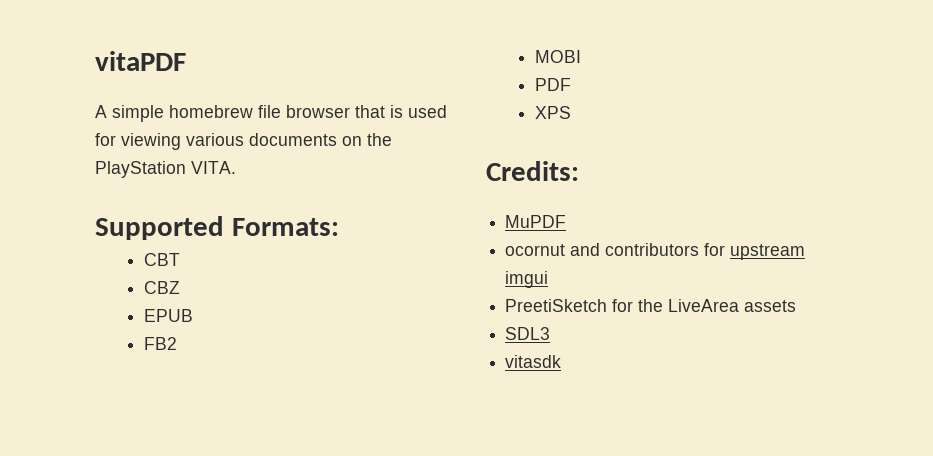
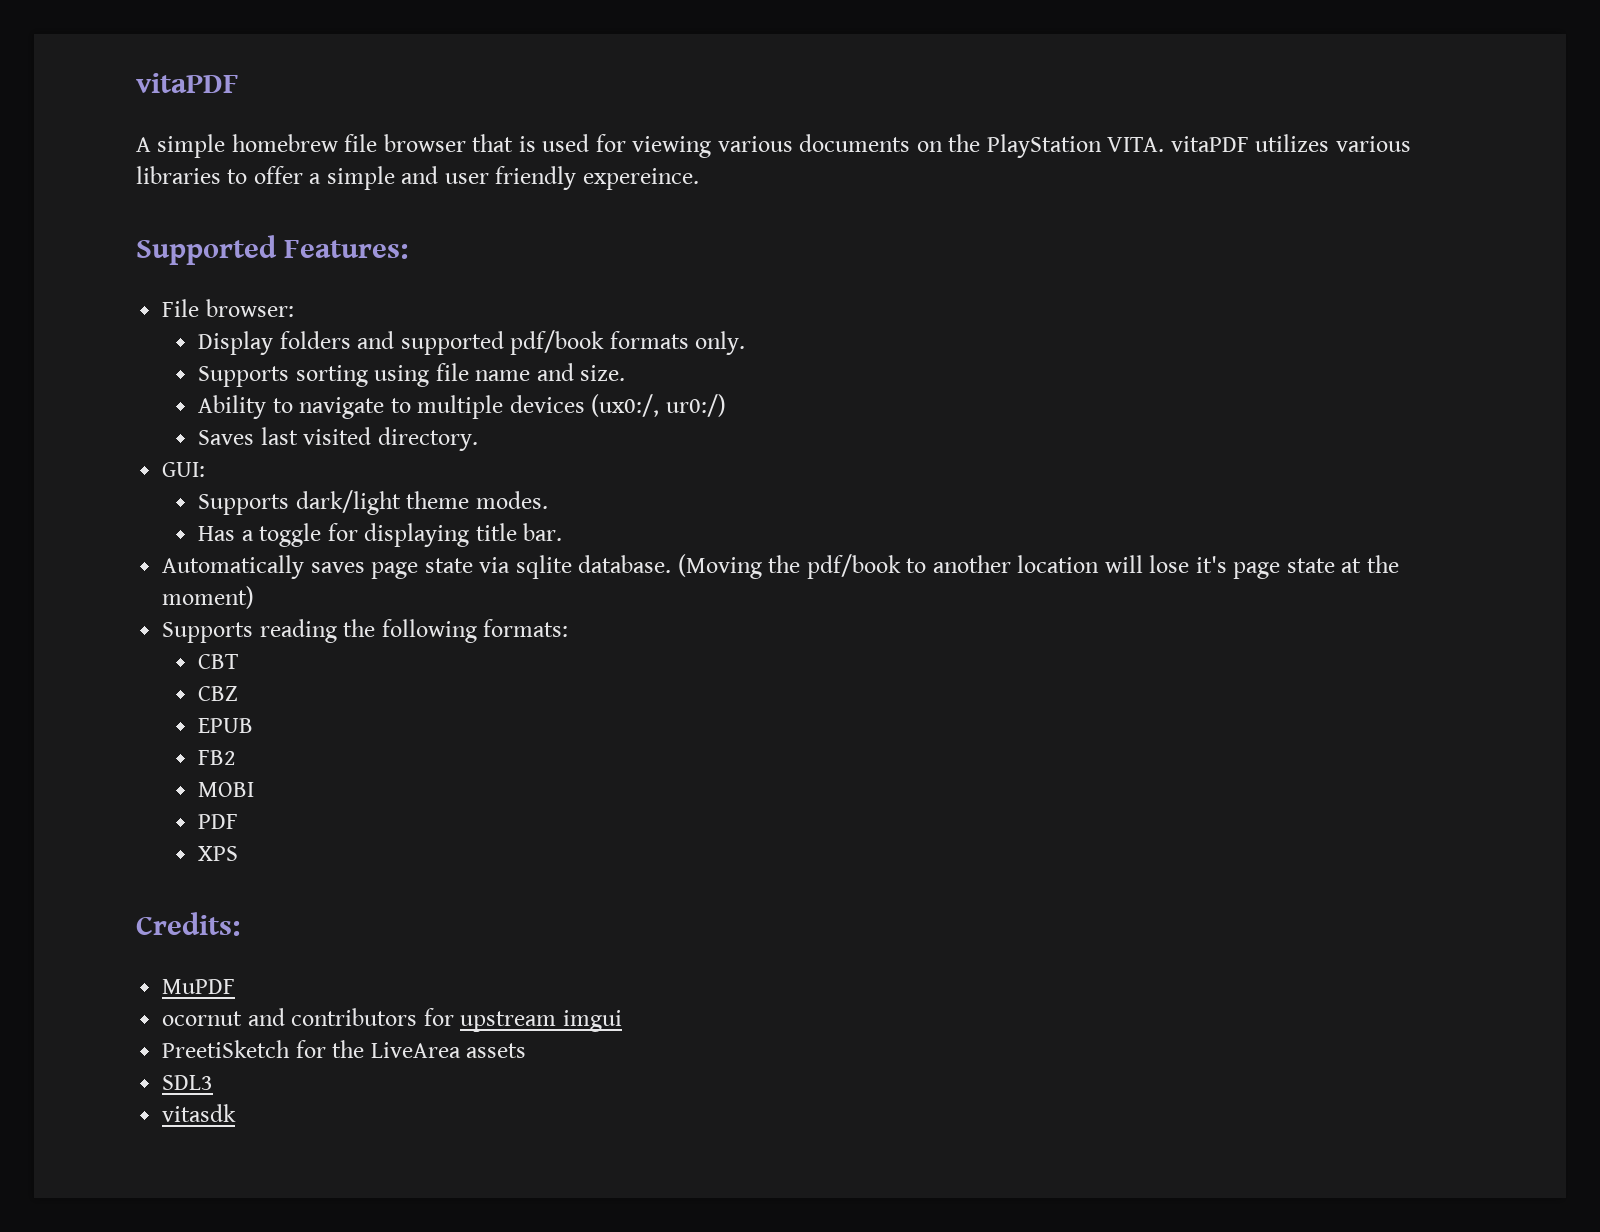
- A simple homebrew file browser that is used for viewing various documents on the PlayStation VITA.
- Supported Formats:
+ A simple homebrew file browser that is used for viewing various documents on the PlayStation VITA. vitaPDF utilizes various libraries to offer a simple and user friendly expereince.
+ Supported Features:
+ File browser:
+ Display folders and supported pdf/book formats only.
+ Supports sorting using file name and size.
+ Ability to navigate to multiple devices (ux0:/, ur0:/)
+ Saves last visited directory.
+ GUI:
+ Supports dark/light theme modes.
+ Has a toggle for displaying title bar.
+ Automatically saves page state via sqlite database. (Moving the pdf/book to another location will lose it's page state at the moment)
+ Supports reading the following formats:

